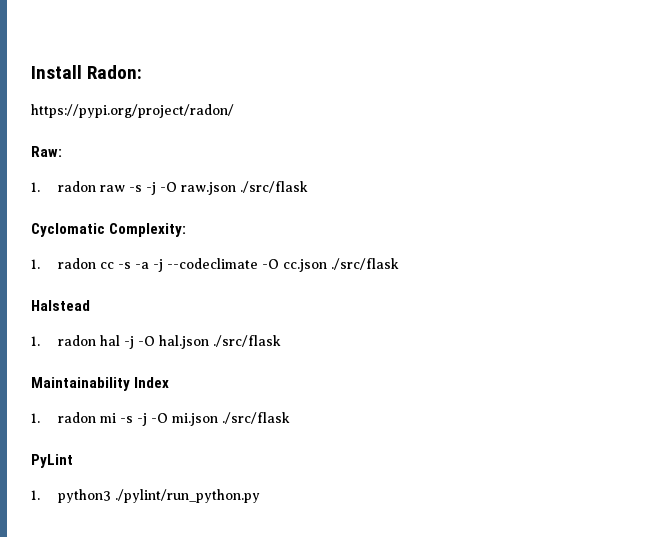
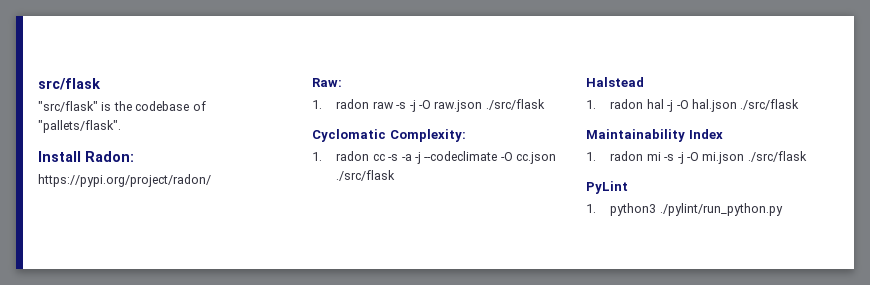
+ src/flask
+ "src/flask" is the codebase of "pallets/flask".

